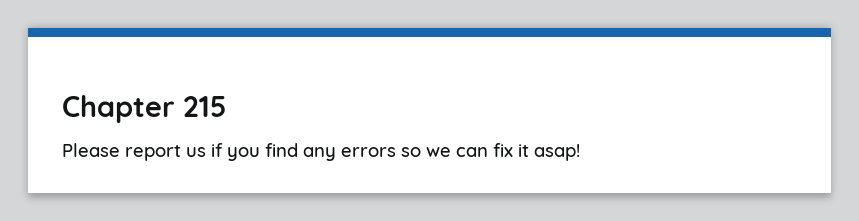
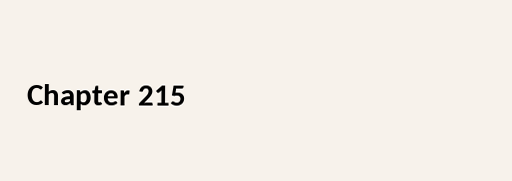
- Please report us if you find any errors so we can fix it asap!

